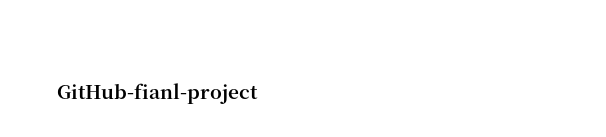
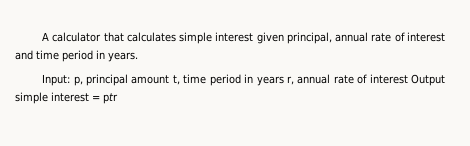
- GitHub-fianl-project
+ A calculator that calculates simple interest given principal, annual rate of interest and time period in years.
+ Input: p, principal amount t, time period in years r, annual rate of interest Output simple interest = ptr

